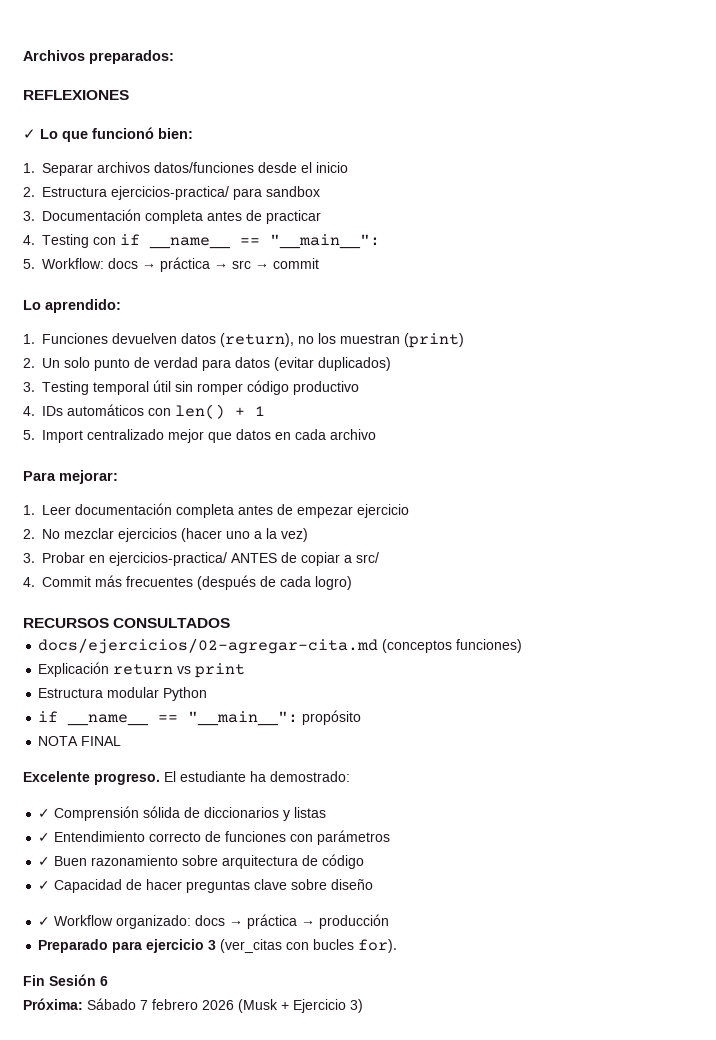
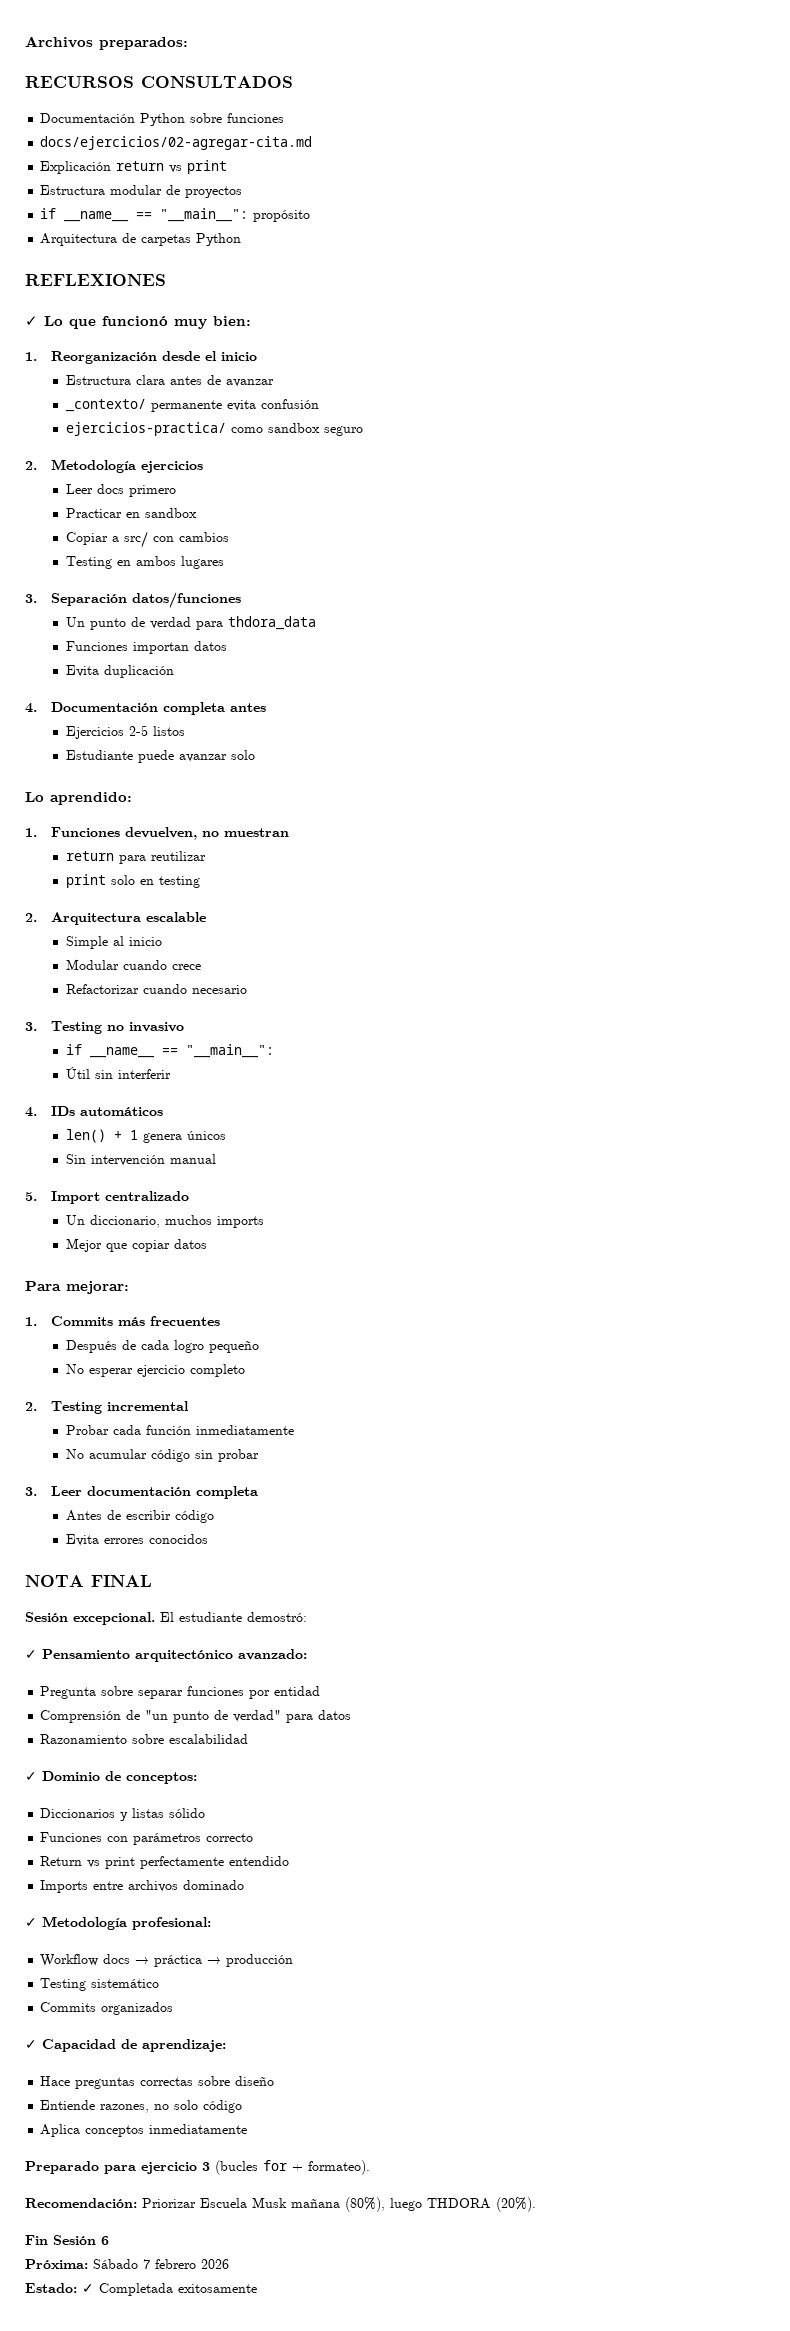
- REFLEXIONES
- ✓ Lo que funcionó bien:
- 1. Separar archivos datos/funciones desde el inicio
- 2. Estructura ejercicios-practica/ para sandbox
- 3. Documentación completa antes de practicar
- 4. Testing con if __name__ == "__main__":
- 5. Workflow: docs → práctica → src → commit
- Lo aprendido:
- 1. Funciones devuelven datos (return), no los muestran (print)
- 2. Un solo punto de verdad para datos (evitar duplicados)
- 3. Testing temporal útil sin romper código productivo
- 4. IDs automáticos con len() + 1
- 5. Import centralizado mejor que datos en cada archivo
- Para mejorar:
- 1. Leer documentación completa antes de empezar ejercicio
- 2. No mezclar ejercicios (hacer uno a la vez)
- 3. Probar en ejercicios-practica/ ANTES de copiar a src/
- 4. Commit más frecuentes (después de cada logro)
  RECURSOS CONSULTADOS
+ Documentación Python sobre funciones
- docs/ejercicios/02-agregar-cita.md (conceptos funciones)
+ docs/ejercicios/02-agregar-cita.md
- Estructura modular Python
+ Estructura modular de proyectos
+ Arquitectura de carpetas Python
+ REFLEXIONES
+ ✓ Lo que funcionó muy bien:
+ 1. Reorganización desde el inicio
+ Estructura clara antes de avanzar
+ _contexto/ permanente evita confusión
+ ejercicios-practica/ como sandbox seguro
+ 2. Metodología ejercicios
+ Leer docs primero
+ Practicar en sandbox
+ Copiar a src/ con cambios
+ Testing en ambos lugares
+ 3. Separación datos/funciones
+ Un punto de verdad para thdora_data
+ Funciones importan datos
+ Evita duplicación
+ 4. Documentación completa antes
+ Ejercicios 2-5 listos
+ Estudiante puede avanzar solo
+ Lo aprendido:
+ 1. Funciones devuelven, no muestran
+ return para reutilizar
+ print solo en testing
+ 2. Arquitectura escalable
+ Simple al inicio
+ Modular cuando crece
+ Refactorizar cuando necesario
+ 3. Testing no invasivo
+ if __name__ == "__main__":
+ Útil sin interferir
+ 4. IDs automáticos
+ len() + 1 genera únicos
+ Sin intervención manual
+ 5. Import centralizado
+ Un diccionario, muchos imports
+ Mejor que copiar datos
+ Para mejorar:
+ 1. Commits más frecuentes
+ Después de cada logro pequeño
+ No esperar ejercicio completo
+ 2. Testing incremental
+ Probar cada función inmediatamente
+ No acumular código sin probar
+ 3. Leer documentación completa
+ Antes de escribir código
+ Evita errores conocidos
  NOTA FINAL
- Excelente progreso. El estudiante ha demostrado:
- ✓ Comprensión sólida de diccionarios y listas
- ✓ Entendimiento correcto de funciones con parámetros
- ✓ Buen razonamiento sobre arquitectura de código
- ✓ Capacidad de hacer preguntas clave sobre diseño
- ✓ Workflow organizado: docs → práctica → producción
+ Sesión excepcional. El estudiante demostró:
+ ✓ Pensamiento arquitectónico avanzado:
+ Pregunta sobre separar funciones por entidad
+ Comprensión de "un punto de verdad" para datos
+ Razonamiento sobre escalabilidad
+ ✓ Dominio de conceptos:
+ Diccionarios y listas sólido
+ Funciones con parámetros correcto
+ Return vs print perfectamente entendido
+ Imports entre archivos dominado
+ ✓ Metodología profesional:
+ Workflow docs → práctica → producción
- Preparado para ejercicio 3 (ver_citas con bucles for).
+ Testing sistemático
+ Commits organizados
+ ✓ Capacidad de aprendizaje:
+ Hace preguntas correctas sobre diseño
+ Entiende razones, no solo código
+ Aplica conceptos inmediatamente
+ Preparado para ejercicio 3 (bucles for + formateo).
+ Recomendación: Priorizar Escuela Musk mañana (80%), luego THDORA (20%).
- Próxima: Sábado 7 febrero 2026 (Musk + Ejercicio 3)
+ Próxima: Sábado 7 febrero 2026
+ Estado: ✓ Completada exitosamente

